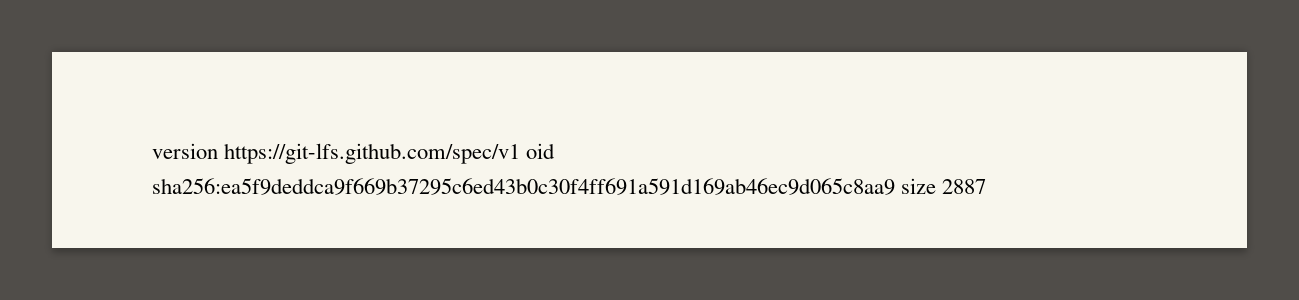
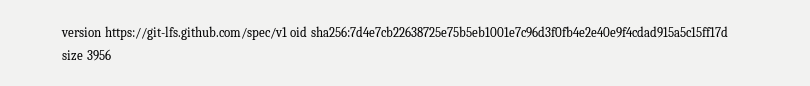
- version https://git-lfs.github.com/spec/v1 oid sha256:ea5f9deddca9f669b37295c6ed43b0c30f4ff691a591d169ab46ec9d065c8aa9 size 2887
+ version https://git-lfs.github.com/spec/v1 oid sha256:7d4e7cb22638725e75b5eb1001e7c96d3f0fb4e2e40e9f4cdad915a5c15ff17d size 3956

